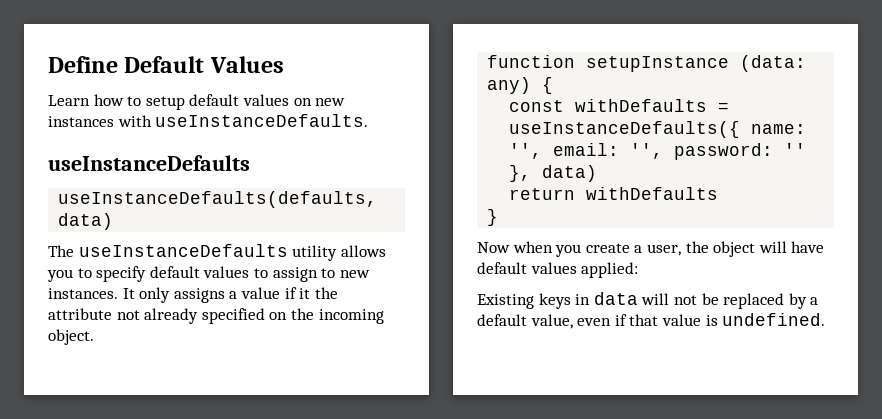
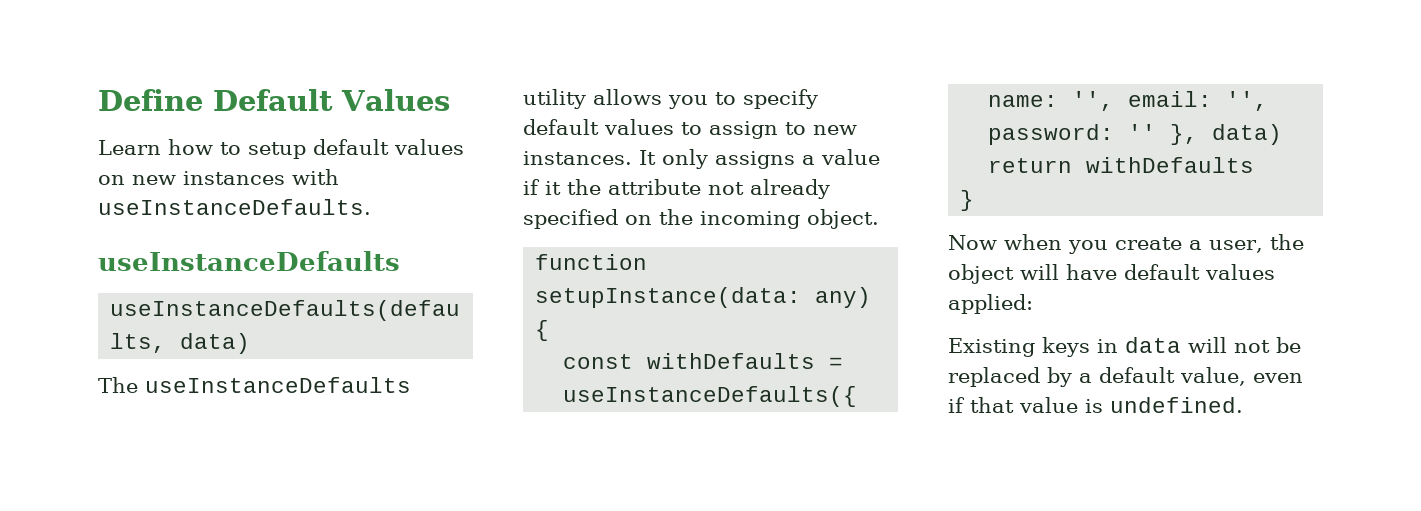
- function setupInstance (data: any) {
+ function setupInstance(data: any) {

